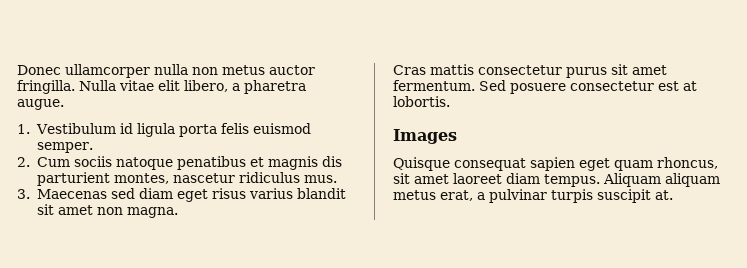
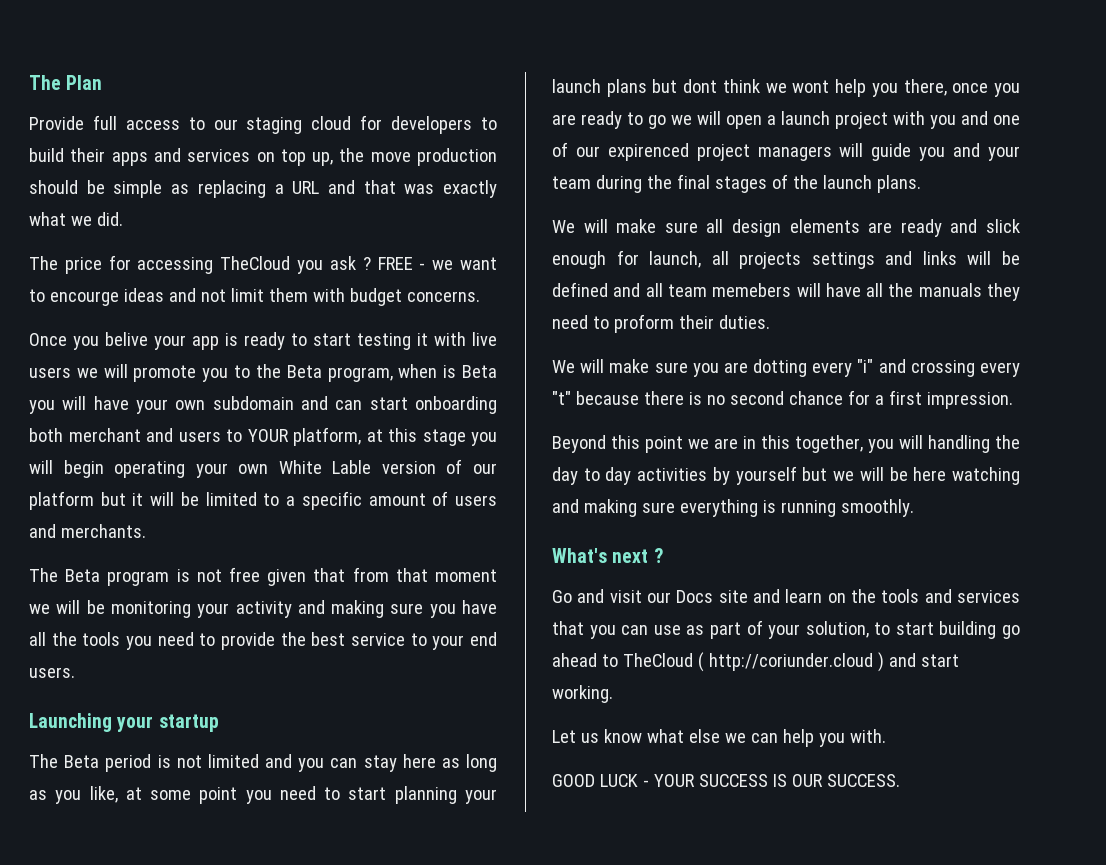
- Donec ullamcorper nulla non metus auctor fringilla. Nulla vitae elit libero, a pharetra augue.
- 1. Vestibulum id ligula porta felis euismod semper.
- 2. Cum sociis natoque penatibus et magnis dis parturient montes, nascetur ridiculus mus.
- 3. Maecenas sed diam eget risus varius blandit sit amet non magna.
- Cras mattis consectetur purus sit amet fermentum. Sed posuere consectetur est at lobortis.
- Images
- Quisque consequat sapien eget quam rhoncus, sit amet laoreet diam tempus. Aliquam aliquam metus erat, a pulvinar turpis suscipit at.
+ The Plan
+ Provide full access to our staging cloud for developers to build their apps and services on top up, the move production should be simple as replacing a URL and that was exactly what we did.
+ The price for accessing TheCloud you ask ? FREE - we want to encourge ideas and not limit them with budget concerns.
+ Once you belive your app is ready to start testing it with live users we will promote you to the Beta program, when is Beta you will have your own subdomain and can start onboarding both merchant and users to YOUR platform, at this stage you will begin operating your own White Lable version of our platform but it will be limited to a specific amount of users and merchants.
+ The Beta program is not free given that from that moment we will be monitoring your activity and making sure you have all the tools you need to provide the best service to your end users.
+ Launching your startup
+ The Beta period is not limited and you can stay here as long as you like, at some point you need to start planning your launch plans but dont think we wont help you there, once you are ready to go we will open a launch project with you and one of our expirenced project managers will guide you and your team during the final stages of the launch plans.
+ We will make sure all design elements are ready and slick enough for launch, all projects settings and links will be defined and all team memebers will have all the manuals they need to proform their duties.
+ We will make sure you are dotting every "i" and crossing every "t" because there is no second chance for a first impression.
+ Beyond this point we are in this together, you will handling the day to day activities by yourself but we will be here watching and making sure everything is running smoothly.
+ What's next ?
+ Go and visit our Docs site and learn on the tools and services that you can use as part of your solution, to start building go ahead to TheCloud ( http://coriunder.cloud ) and start working.
+ Let us know what else we can help you with.
+ GOOD LUCK - YOUR SUCCESS IS OUR SUCCESS.

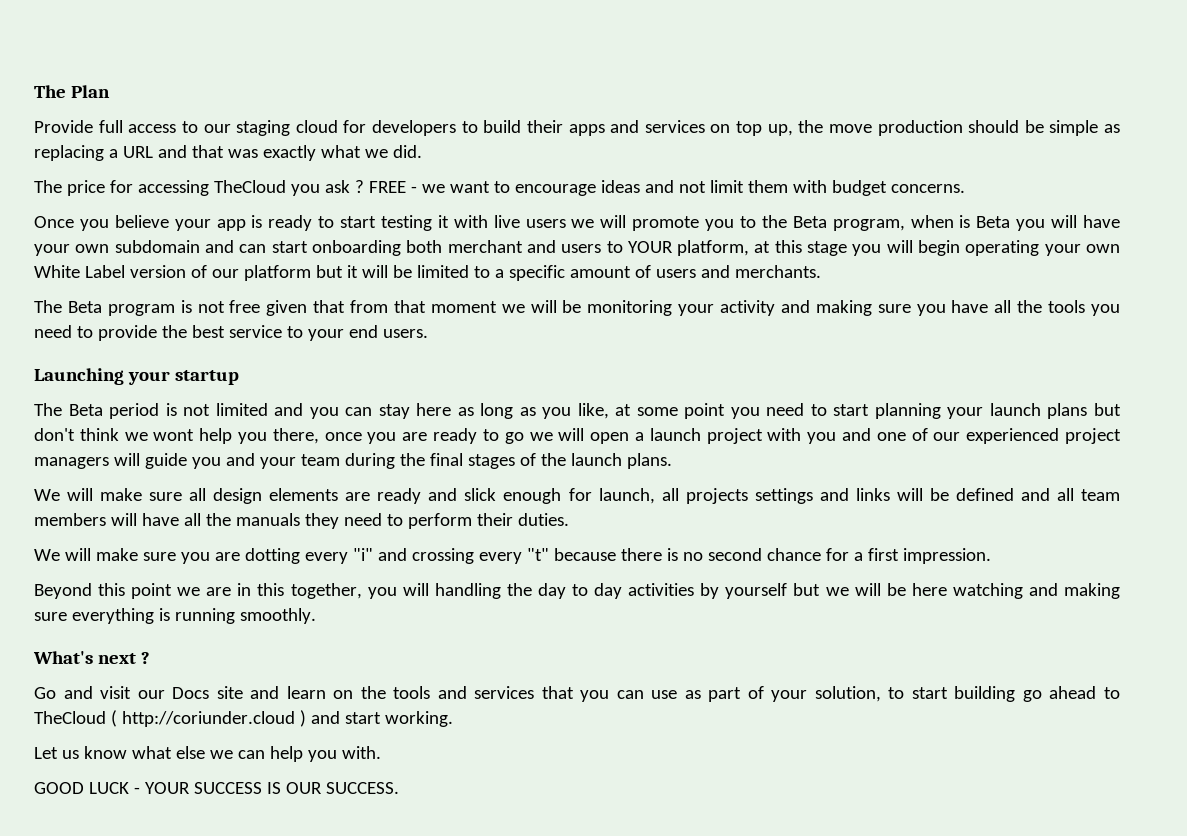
- FREE - we want to encourge ideas and not limit them with budget concerns.
+ FREE - we want to encourage ideas and not limit them with budget concerns.
- Once you belive your app is ready to start testing it with live users we will promote you to the Beta program, when is Beta you will have your own subdomain and can start onboarding both merchant and users to YOUR platform, at this stage you will begin operating your own White Lable version of our platform but it will be limited to a specific amount of users and merchants.
+ Once you believe your app is ready to start testing it with live users we will promote you to the Beta program, when is Beta you will have your own subdomain and can start onboarding both merchant and users to YOUR platform, at this stage you will begin operating your own White Label version of our platform but it will be limited to a specific amount of users and merchants.
- The Beta period is not limited and you can stay here as long as you like, at some point you need to start planning your launch plans but dont think we wont help you there, once you are ready to go we will open a launch project with you and one of our expirenced project managers will guide you and your team during the final stages of the launch plans.
+ The Beta period is not limited and you can stay here as long as you like, at some point you need to start planning your launch plans but don't think we wont help you there, once you are ready to go we will open a launch project with you and one of our experienced project managers will guide you and your team during the final stages of the launch plans.
- We will make sure all design elements are ready and slick enough for launch, all projects settings and links will be defined and all team memebers will have all the manuals they need to proform their duties.
+ We will make sure all design elements are ready and slick enough for launch, all projects settings and links will be defined and all team members will have all the manuals they need to perform their duties.

